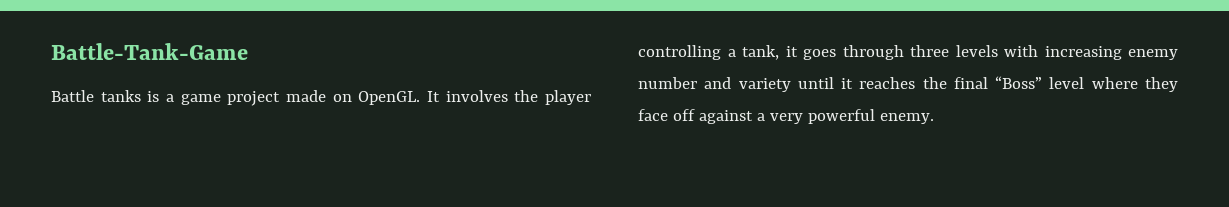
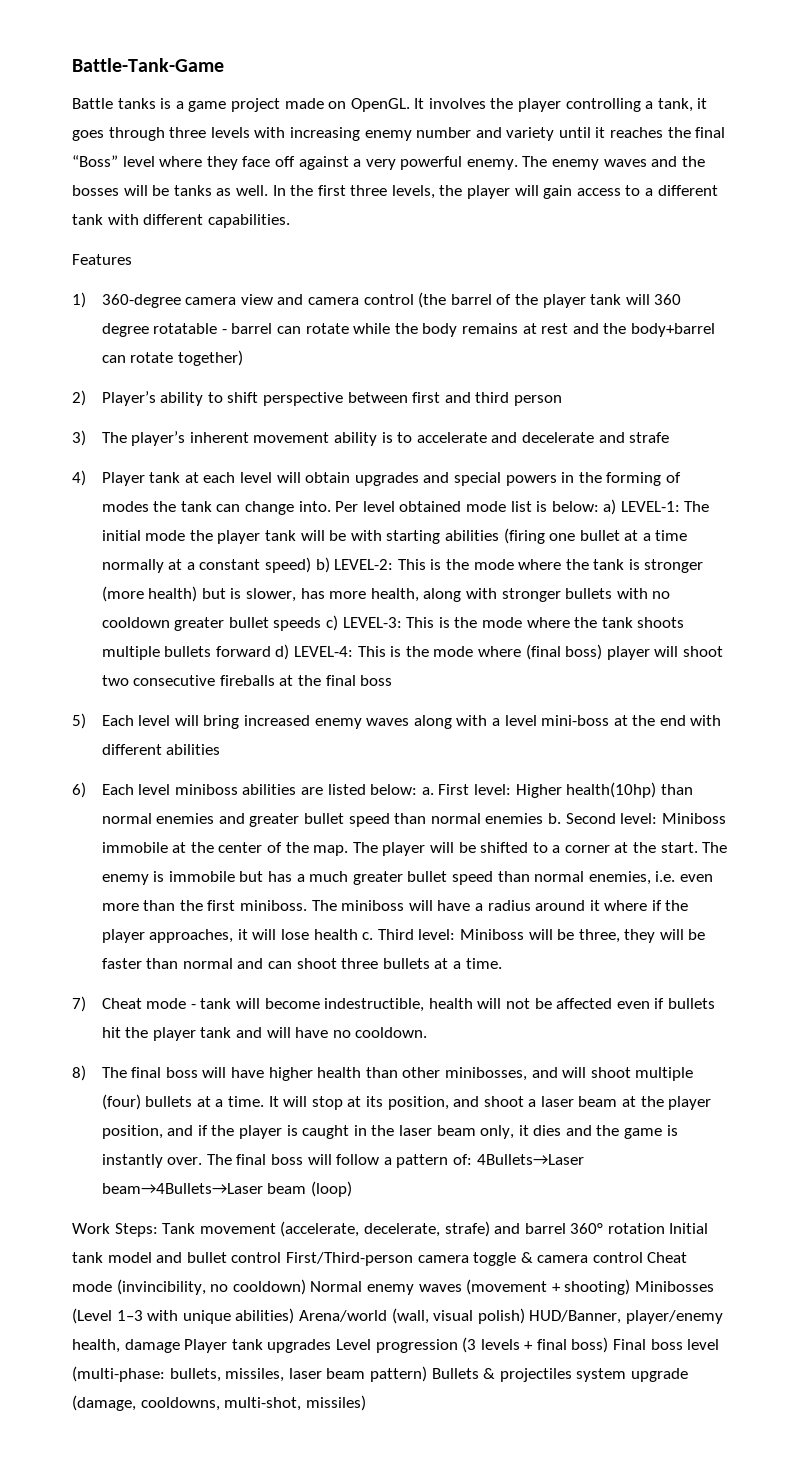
+ The enemy waves and the bosses will be tanks as well. In the first three levels, the player will gain access to a different tank with different capabilities.
+ Features
+ 1) 360-degree camera view and camera control (the barrel of the player tank will 360 degree rotatable - barrel can rotate while the body remains at rest and the body+barrel can rotate together)
+ 2) Player’s ability to shift perspective between first and third person
+ 3) The player’s inherent movement ability is to accelerate and decelerate and strafe
+ 4) Player tank at each level will obtain upgrades and special powers in the forming of modes the tank can change into. Per level obtained mode list is below: a) LEVEL-1: The initial mode the player tank will be with starting abilities (firing one bullet at a time normally at a constant speed) b) LEVEL-2: This is the mode where the tank is stronger (more health) but is slower, has more health, along with stronger bullets with no cooldown greater bullet speeds c) LEVEL-3: This is the mode where the tank shoots multiple bullets forward d) LEVEL-4: This is the mode where (final boss) player will shoot two consecutive fireballs at the final boss
+ 5) Each level will bring increased enemy waves along with a level mini-boss at the end with different abilities
+ 6) Each level miniboss abilities are listed below: a. First level: Higher health(10hp) than normal enemies and greater bullet speed than normal enemies b. Second level: Miniboss immobile at the center of the map. The player will be shifted to a corner at the start. The enemy is immobile but has a much greater bullet speed than normal enemies, i.e. even more than the first miniboss. The miniboss will have a radius around it where if the player approaches, it will lose health c. Third level: Miniboss will be three, they will be faster than normal and can shoot three bullets at a time.
+ 7) Cheat mode - tank will become indestructible, health will not be affected even if bullets hit the player tank and will have no cooldown.
+ 8) The final boss will have higher health than other minibosses, and will shoot multiple (four) bullets at a time. It will stop at its position, and shoot a laser beam at the player position, and if the player is caught in the laser beam only, it dies and the game is instantly over. The final boss will follow a pattern of: 4Bullets→Laser beam→4Bullets→Laser beam (loop)
+ Work Steps: Tank movement (accelerate, decelerate, strafe) and barrel 360° rotation Initial tank model and bullet control First/Third-person camera toggle & camera control Cheat mode (invincibility, no cooldown) Normal enemy waves (movement + shooting) Minibosses (Level 1–3 with unique abilities) Arena/world (wall, visual polish) HUD/Banner, player/enemy health, damage Player tank upgrades Level progression (3 levels + final boss) Final boss level (multi-phase: bullets, missiles, laser beam pattern) Bullets & projectiles system upgrade (damage, cooldowns, multi-shot, missiles)

